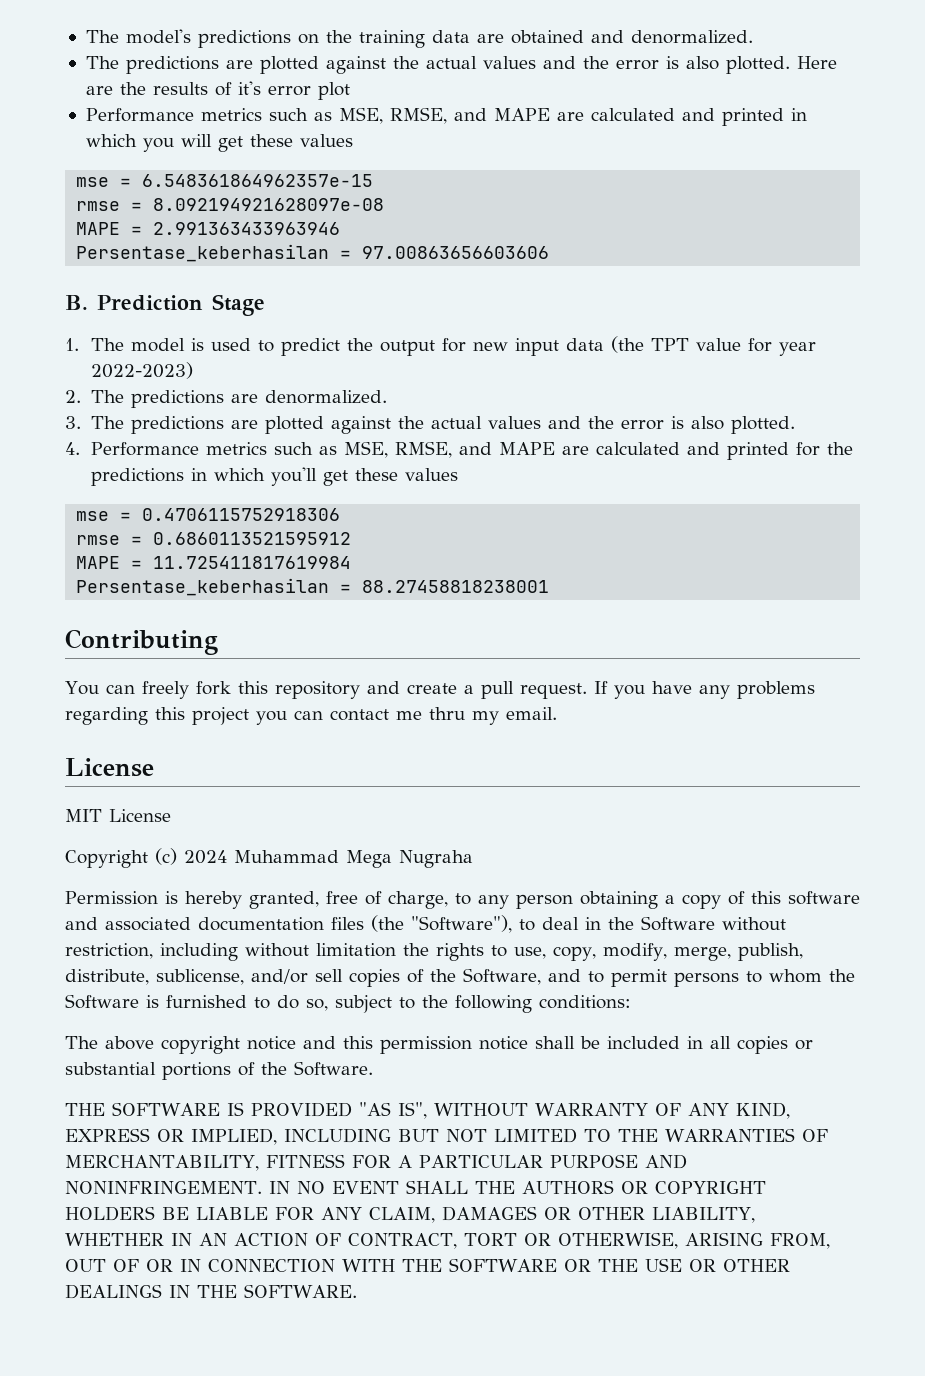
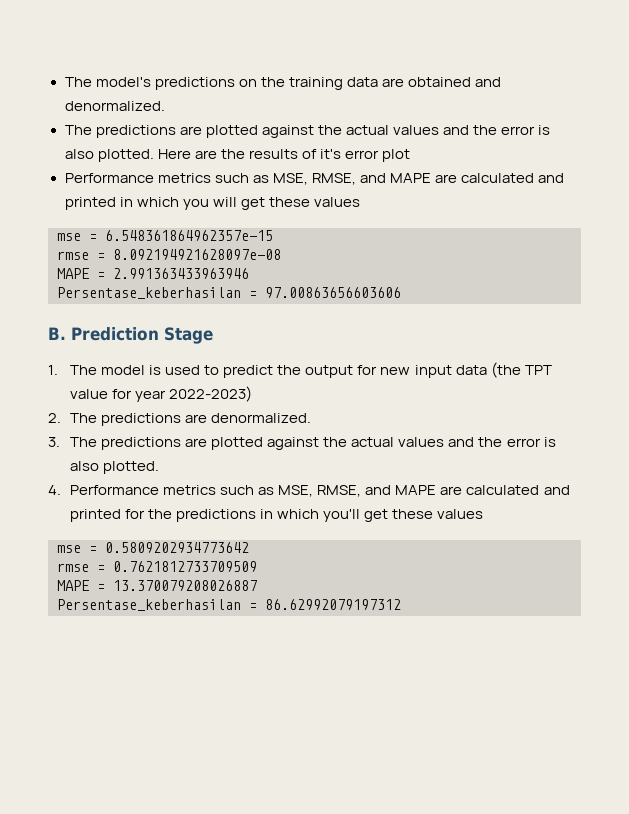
- mse = 0.4706115752918306
- rmse = 0.6860113521595912
- MAPE = 11.725411817619984
- Persentase_keberhasilan = 88.27458818238001
- Contributing
- You can freely fork this repository and create a pull request. If you have any problems regarding this project you can contact me thru my email.
- License
- MIT License
- Copyright (c) 2024 Muhammad Mega Nugraha
- Permission is hereby granted, free of charge, to any person obtaining a copy of this software and associated documentation files (the "Software"), to deal in the Software without restriction, including without limitation the rights to use, copy, modify, merge, publish, distribute, sublicense, and/or sell copies of the Software, and to permit persons to whom the Software is furnished to do so, subject to the following conditions:
- The above copyright notice and this permission notice shall be included in all copies or substantial portions of the Software.
- THE SOFTWARE IS PROVIDED "AS IS", WITHOUT WARRANTY OF ANY KIND, EXPRESS OR IMPLIED, INCLUDING BUT NOT LIMITED TO THE WARRANTIES OF MERCHANTABILITY, FITNESS FOR A PARTICULAR PURPOSE AND NONINFRINGEMENT. IN NO EVENT SHALL THE AUTHORS OR COPYRIGHT HOLDERS BE LIABLE FOR ANY CLAIM, DAMAGES OR OTHER LIABILITY, WHETHER IN AN ACTION OF CONTRACT, TORT OR OTHERWISE, ARISING FROM, OUT OF OR IN CONNECTION WITH THE SOFTWARE OR THE USE OR OTHER DEALINGS IN THE SOFTWARE.
+ mse = 0.5809202934773642
+ rmse = 0.7621812733709509
+ MAPE = 13.370079208026887
+ Persentase_keberhasilan = 86.62992079197312

